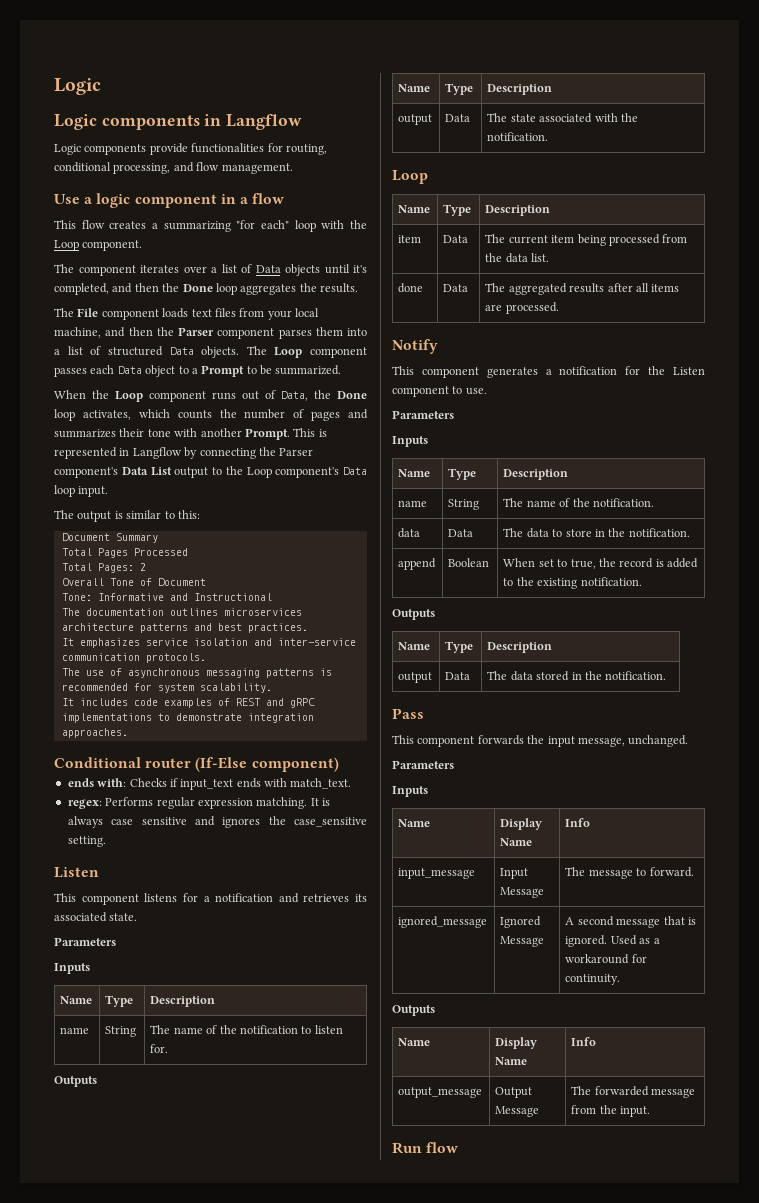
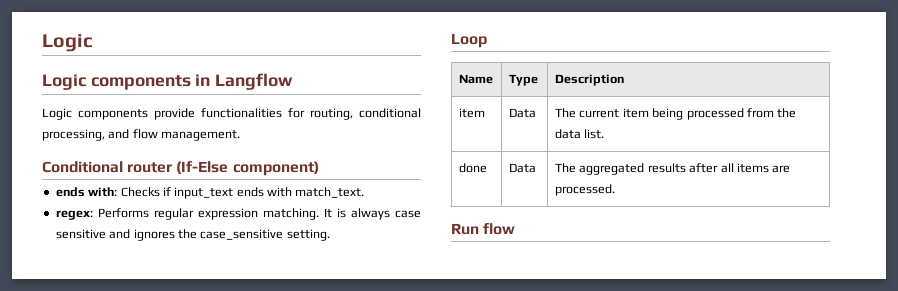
- Use a logic component in a flow
- This flow creates a summarizing "for each" loop with the Loop component.
- The component iterates over a list of Data objects until it's completed, and then the Done loop aggregates the results.
- The File component loads text files from your local machine, and then the Parser component parses them into a list of structured Data objects. The Loop component passes each Data object to a Prompt to be summarized.
- When the Loop component runs out of Data, the Done loop activates, which counts the number of pages and summarizes their tone with another Prompt. This is represented in Langflow by connecting the Parser component's Data List output to the Loop component's Data loop input.
- The output is similar to this:
- Document Summary
- Total Pages Processed
- Total Pages: 2
- Overall Tone of Document
- Tone: Informative and Instructional
- The documentation outlines microservices architecture patterns and best practices.
- It emphasizes service isolation and inter-service communication protocols.
- The use of asynchronous messaging patterns is recommended for system scalability.
- It includes code examples of REST and gRPC implementations to demonstrate integration approaches.
  It is always case sensitive and ignores the case_sensitive setting.
- Listen
- This component listens for a notification and retrieves its associated state.
- Parameters
- Inputs
- Name | Type | Description
- name | String | The name of the notification to listen for.
- Outputs
- Name | Type | Description
- output | Data | The state associated with the notification.
- Notify
- This component generates a notification for the Listen component to use.
- Parameters
- Inputs
- Name | Type | Description
- name | String | The name of the notification.
- data | Data | The data to store in the notification.
- append | Boolean | When set to true, the record is added to the existing notification.
- Outputs
- Name | Type | Description
- output | Data | The data stored in the notification.
- Pass
- This component forwards the input message, unchanged.
- Parameters
- Inputs
- Name | Display Name | Info
- input_message | Input Message | The message to forward.
- ignored_message | Ignored Message | A second message that is ignored. Used as a workaround for continuity.
- Outputs
- Name | Display Name | Info
- output_message | Output Message | The forwarded message from the input.

